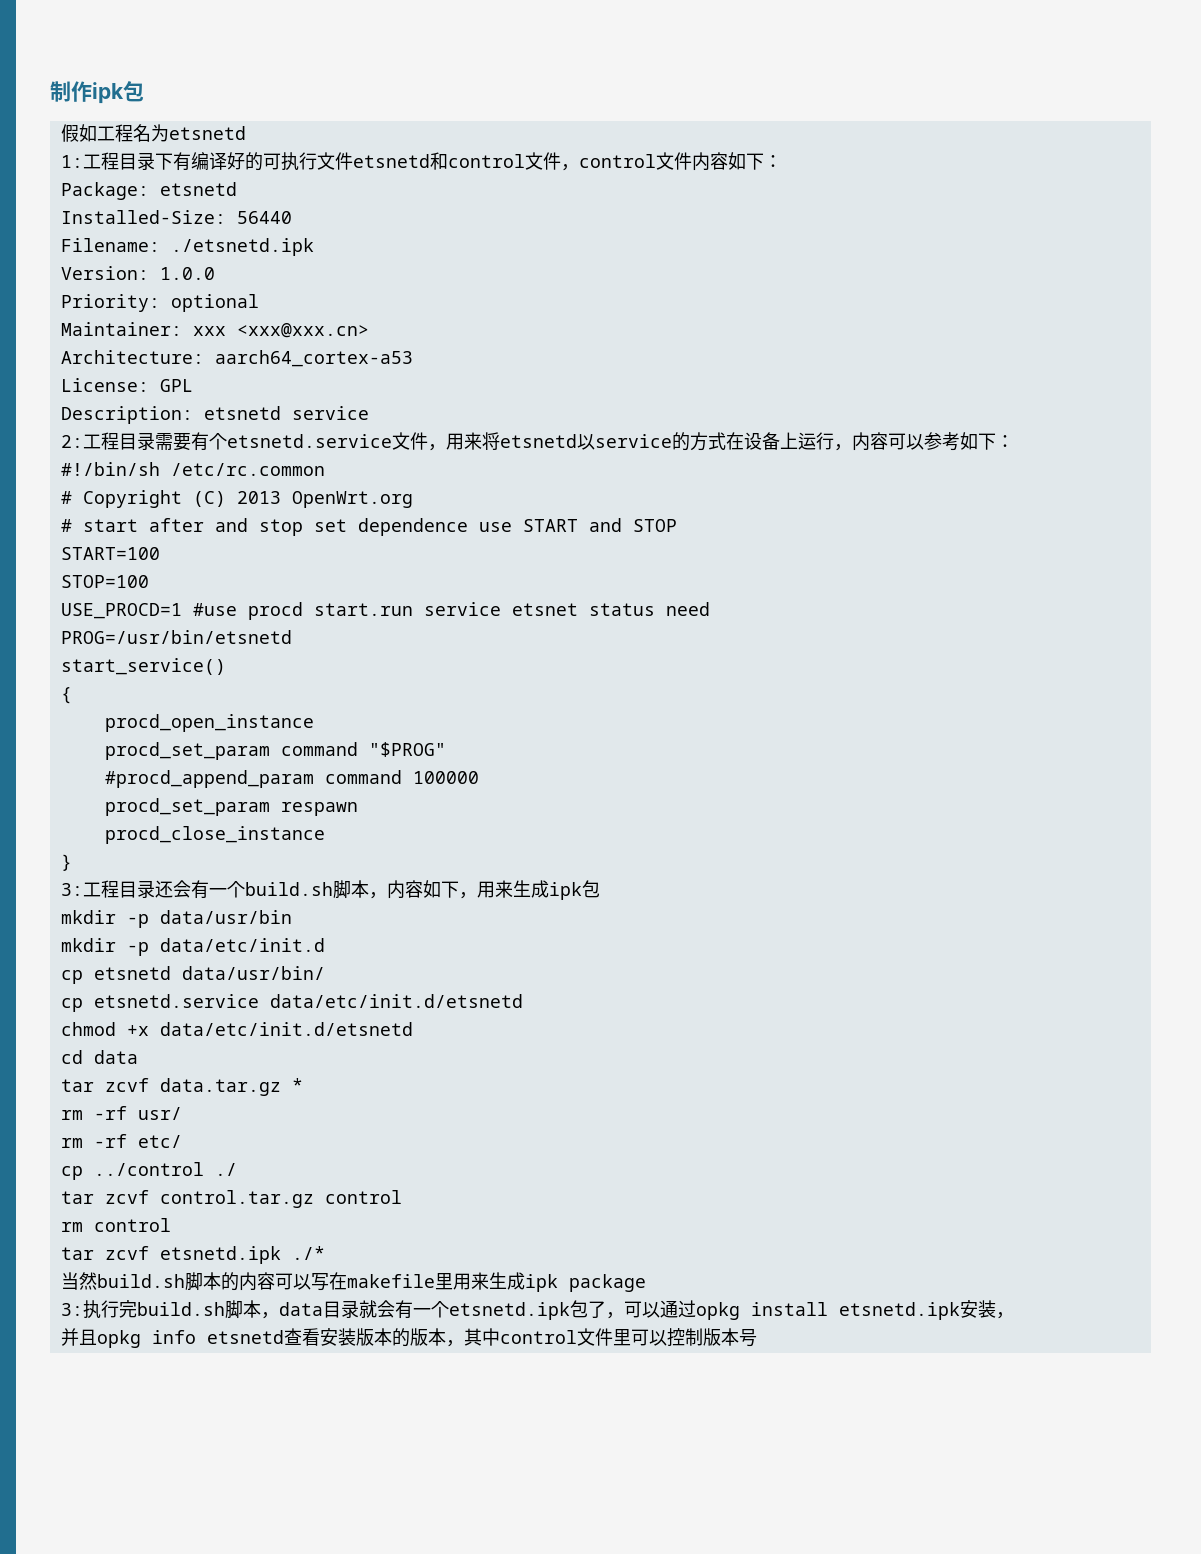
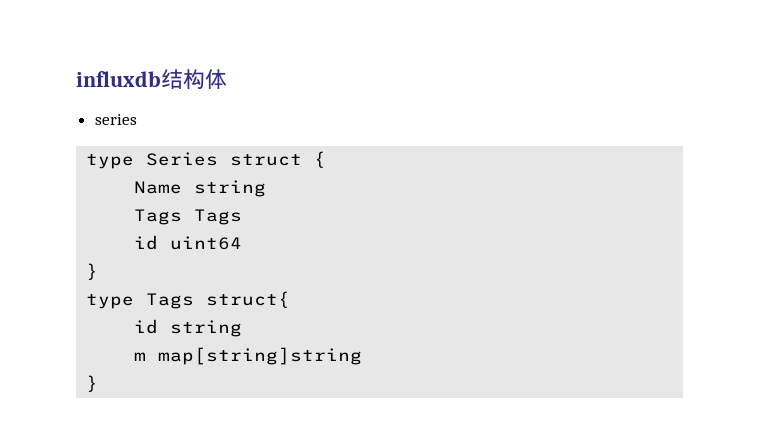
- 制作ipk包
- 假如工程名为etsnetd
- 1:工程目录下有编译好的可执行文件etsnetd和control文件，control文件内容如下：
- Package: etsnetd
- Installed-Size: 56440
- Filename: ./etsnetd.ipk
- Version: 1.0.0
- Priority: optional
- Maintainer: xxx <xxx@xxx.cn>
- Architecture: aarch64_cortex-a53
- License: GPL
- Description: etsnetd service
- 2:工程目录需要有个etsnetd.service文件，用来将etsnetd以service的方式在设备上运行，内容可以参考如下：
- #!/bin/sh /etc/rc.common
- # Copyright (C) 2013 OpenWrt.org
- # start after and stop set dependence use START and STOP
- START=100
- STOP=100
- USE_PROCD=1 #use procd start.run service etsnet status need
- PROG=/usr/bin/etsnetd
- start_service()
- {
- procd_open_instance
- procd_set_param command "$PROG"
- #procd_append_param command 100000
- procd_set_param respawn
- procd_close_instance
+ influxdb结构体
+ series
+ type Series struct {
+ Name string
+ Tags Tags
+ id uint64
  }
- 3:工程目录还会有一个build.sh脚本，内容如下，用来生成ipk包
- mkdir -p data/usr/bin
- mkdir -p data/etc/init.d
- cp etsnetd data/usr/bin/
- cp etsnetd.service data/etc/init.d/etsnetd
- chmod +x data/etc/init.d/etsnetd
- cd data
- tar zcvf data.tar.gz *
- rm -rf usr/
- rm -rf etc/
- cp ../control ./
- tar zcvf control.tar.gz control
- rm control
- tar zcvf etsnetd.ipk ./*
- 当然build.sh脚本的内容可以写在makefile里用来生成ipk package
- 3:执行完build.sh脚本，data目录就会有一个etsnetd.ipk包了，可以通过opkg install etsnetd.ipk安装，
- 并且opkg info etsnetd查看安装版本的版本，其中control文件里可以控制版本号
+ type Tags struct{
+ id string
+ m map[string]string
+ }

